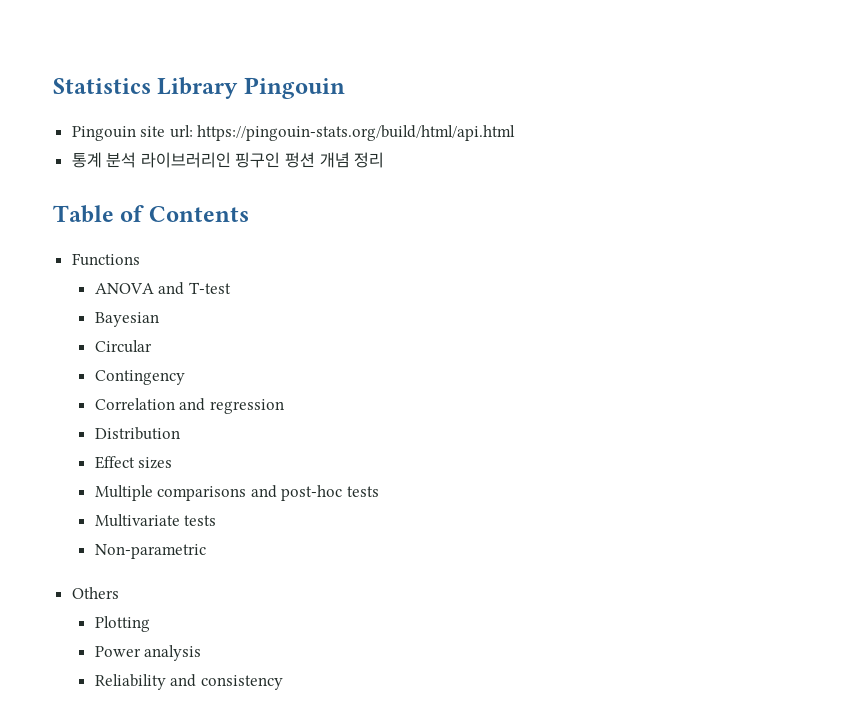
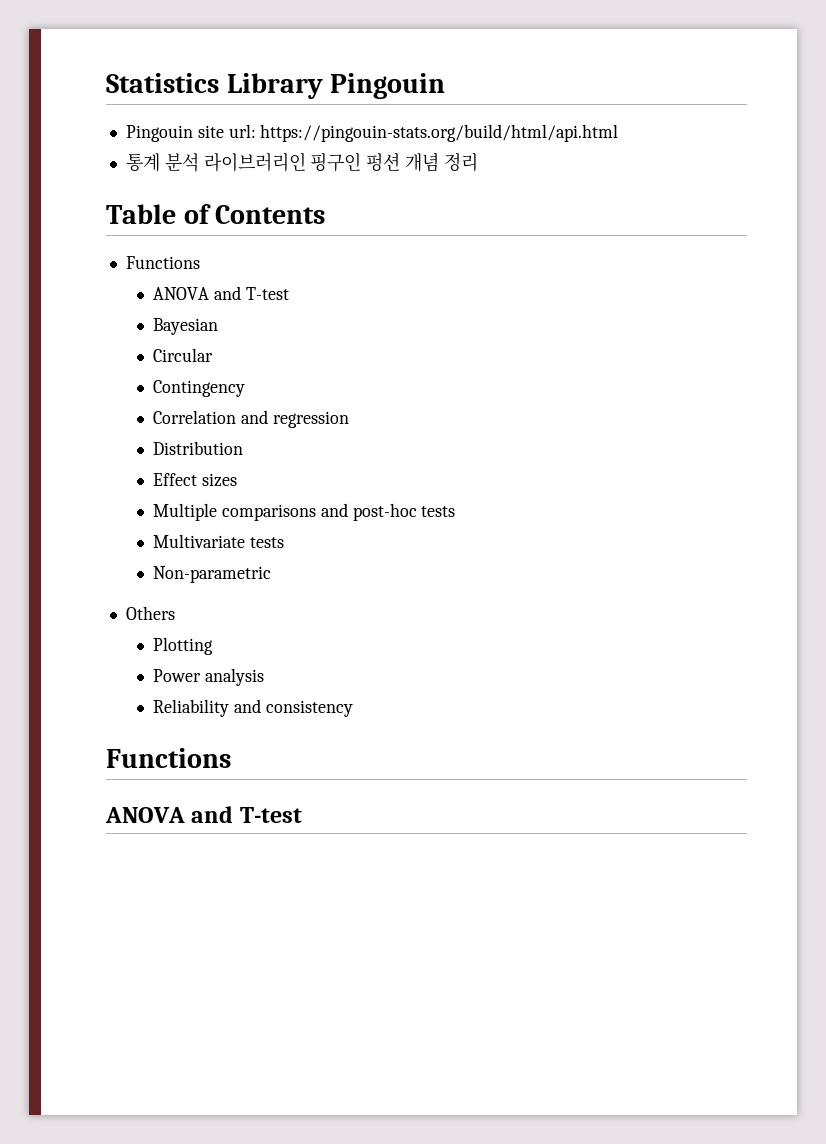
  Reliability and consistency
+ Functions
+ ANOVA and T-test

